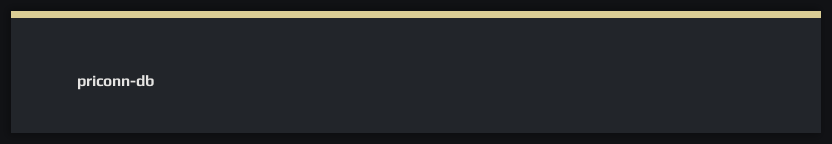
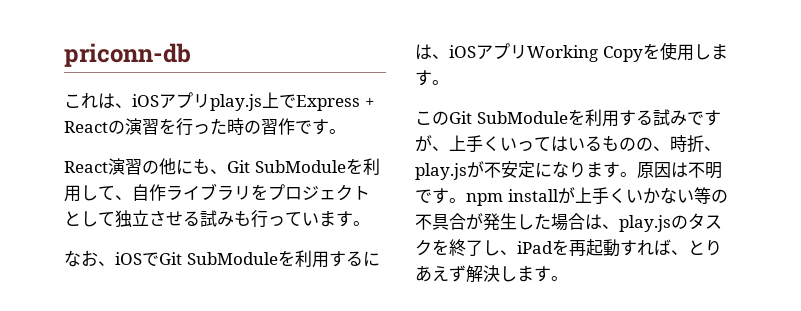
+ これは、iOSアプリplay.js上でExpress + Reactの演習を行った時の習作です。
+ React演習の他にも、Git SubModuleを利用して、自作ライブラリをプロジェクトとして独立させる試みも行っています。
+ なお、iOSでGit SubModuleを利用するには、iOSアプリWorking Copyを使用します。
+ このGit SubModuleを利用する試みですが、上手くいってはいるものの、時折、play.jsが不安定になります。原因は不明です。npm installが上手くいかない等の不具合が発生した場合は、play.jsのタスクを終了し、iPadを再起動すれば、とりあえず解決します。

